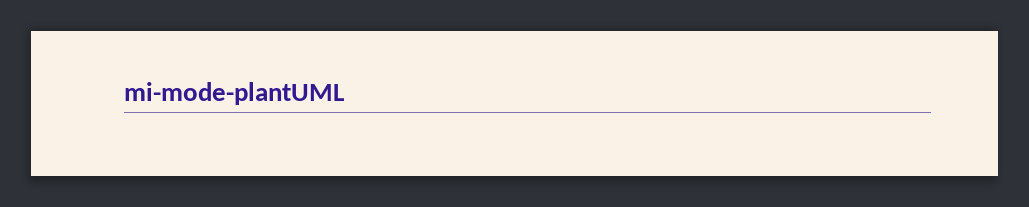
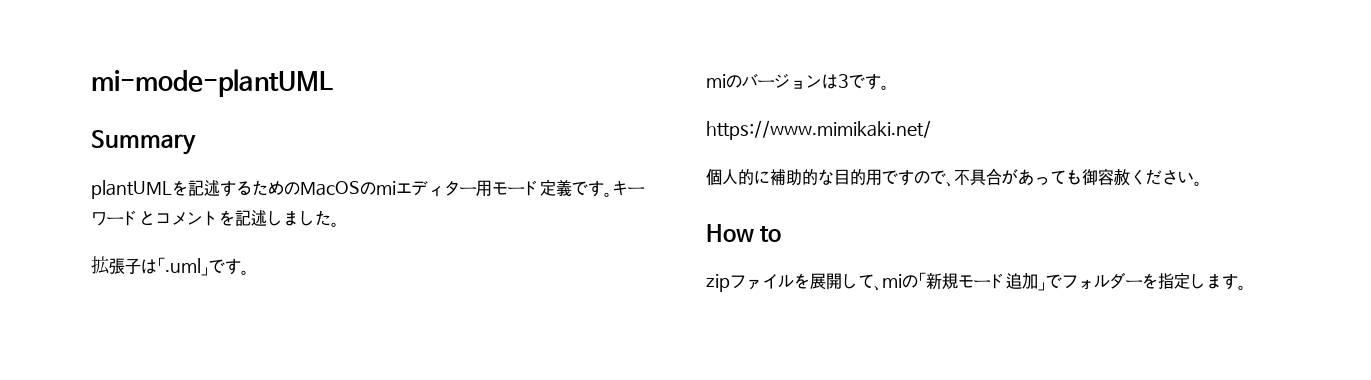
+ Summary
+ plantUMLを記述するためのMacOSのmiエディター用モード定義です。キーワードとコメントを記述しました。
+ 拡張子は「.uml」です。
+ miのバージョンは3です。
+ https://www.mimikaki.net/
+ 個人的に補助的な目的用ですので、不具合があっても御容赦ください。
+ How to
+ zipファイルを展開して、miの「新規モード追加」でフォルダーを指定します。

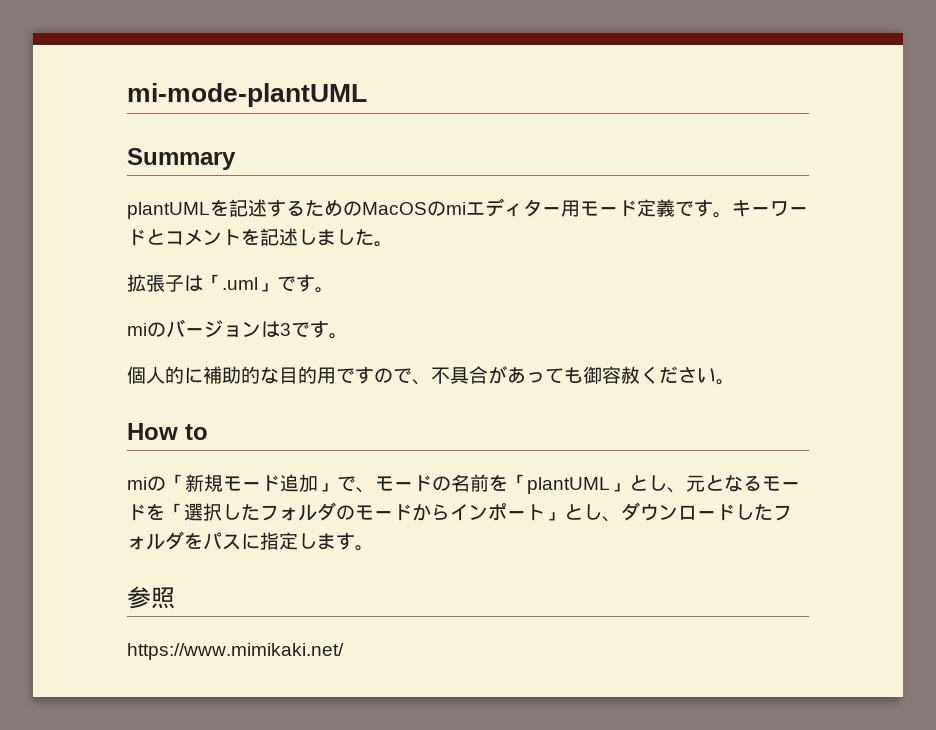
- https://www.mimikaki.net/
- zipファイルを展開して、miの「新規モード追加」でフォルダーを指定します。
+ miの「新規モード追加」で、モードの名前を「plantUML」とし、元となるモードを「選択したフォルダのモードからインポート」とし、ダウンロードしたフォルダをパスに指定します。
+ 参照
+ https://www.mimikaki.net/

